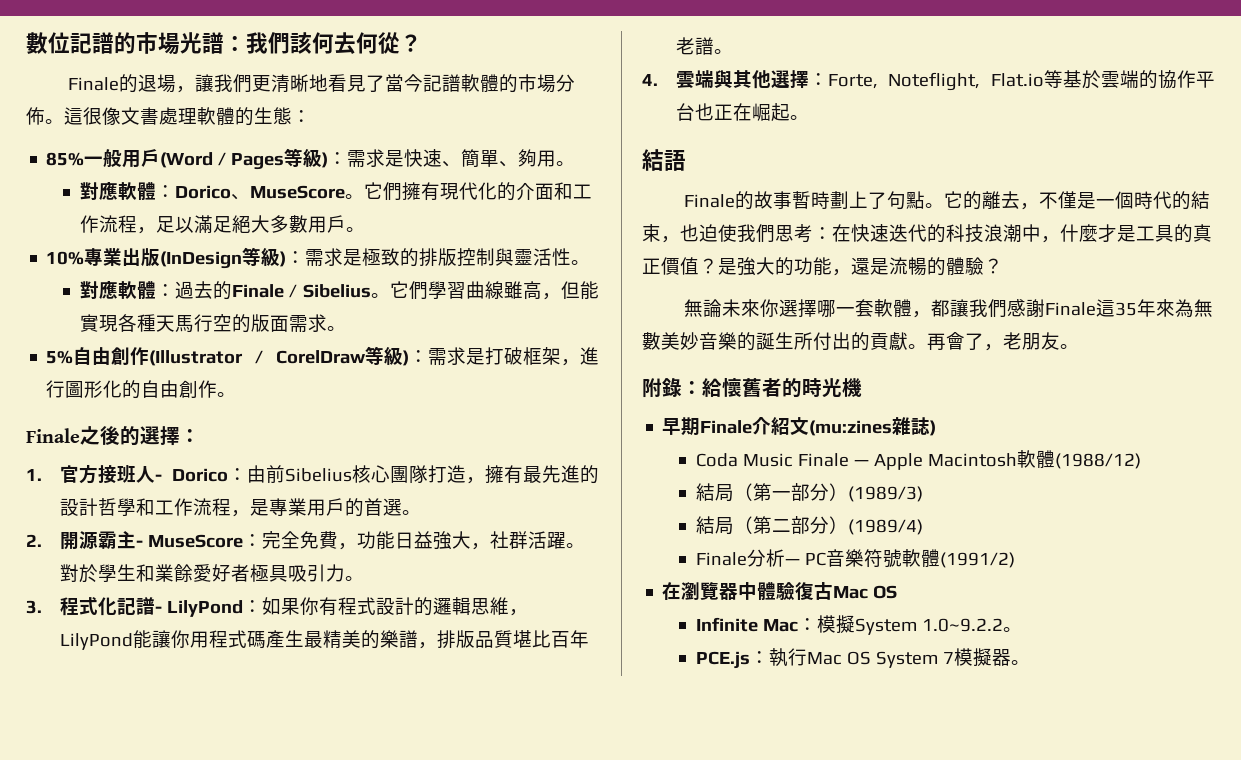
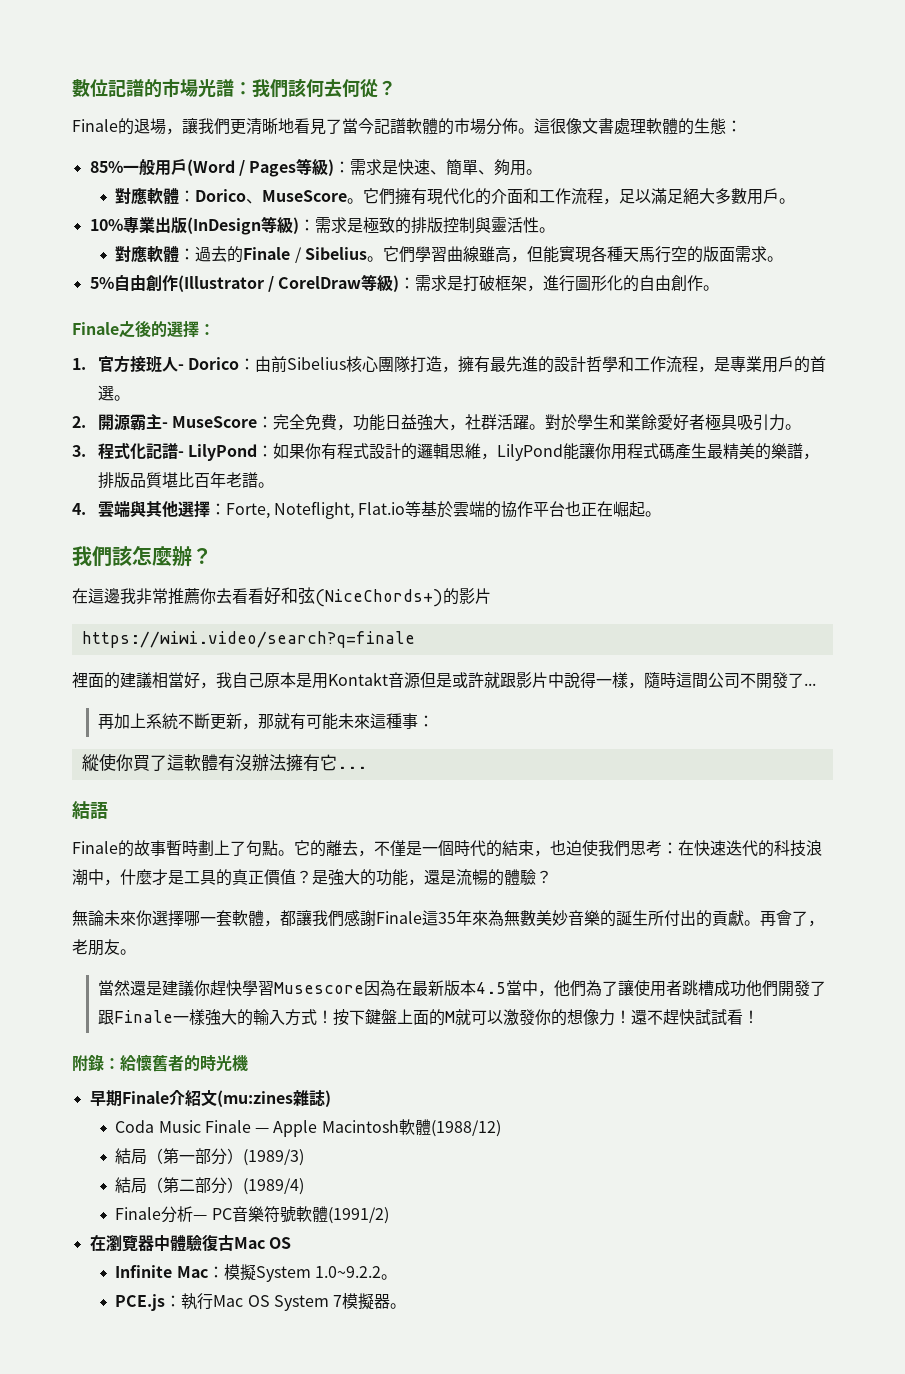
+ 我們該怎麼辦？
+ 在這邊我非常推薦你去看看好和弦(NiceChords+)的影片
+ https://wiwi.video/search?q=finale
+ 裡面的建議相當好，我自己原本是用Kontakt音源但是或許就跟影片中說得一樣，隨時這間公司不開發了...
+ 再加上系統不斷更新，那就有可能未來這種事：
+ 縱使你買了這軟體有沒辦法擁有它...
+ 當然還是建議你趕快學習Musescore因為在最新版本4.5當中，他們為了讓使用者跳槽成功他們開發了跟Finale一樣強大的輸入方式！按下鍵盤上面的M就可以激發你的想像力！還不趕快試試看！

